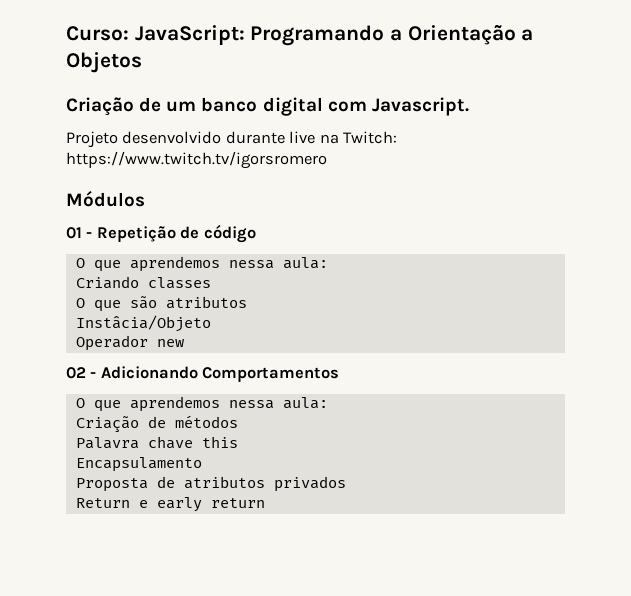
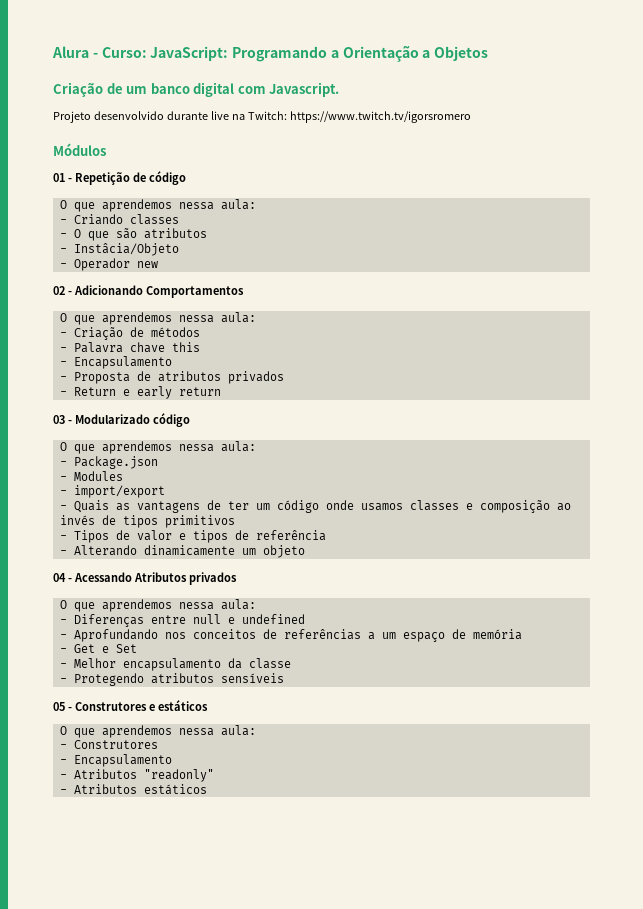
- Curso: JavaScript: Programando a Orientação a Objetos
+ Alura - Curso: JavaScript: Programando a Orientação a Objetos
- Criando classes
+ - Criando classes
- O que são atributos
+ - O que são atributos
- Instâcia/Objeto
+ - Instâcia/Objeto
- Operador new
+ - Operador new
- Criação de métodos
+ - Criação de métodos
- Palavra chave this
- Encapsulamento
- Proposta de atributos privados
+ - Palavra chave this
+ - Encapsulamento
+ - Proposta de atributos privados
- Return e early return
+ - Return e early return
+ 03 - Modularizado código
+ O que aprendemos nessa aula:
+ - Package.json
+ - Modules
+ - import/export
+ - Quais as vantagens de ter um código onde usamos classes e composição ao invés de tipos primitivos
+ - Tipos de valor e tipos de referência
+ - Alterando dinamicamente um objeto
+ 04 - Acessando Atributos privados
+ O que aprendemos nessa aula:
+ - Diferenças entre null e undefined
+ - Aprofundando nos conceitos de referências a um espaço de memória
+ - Get e Set
+ - Melhor encapsulamento da classe
+ - Protegendo atributos sensíveis
+ 05 - Construtores e estáticos
+ O que aprendemos nessa aula:
+ - Construtores
+ - Encapsulamento
+ - Atributos "readonly"
+ - Atributos estáticos

